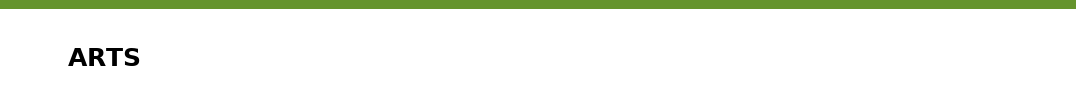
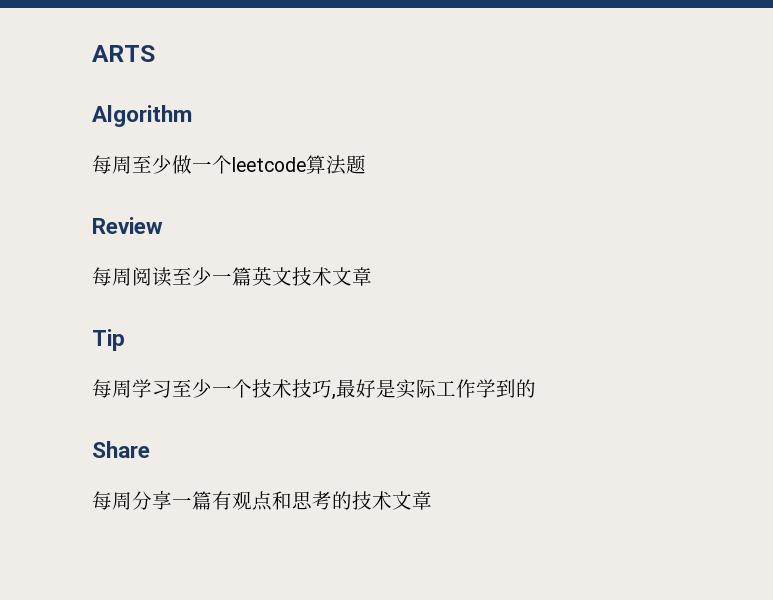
+ Algorithm
+ 每周至少做一个leetcode算法题
+ Review
+ 每周阅读至少一篇英文技术文章
+ Tip
+ 每周学习至少一个技术技巧,最好是实际工作学到的
+ Share
+ 每周分享一篇有观点和思考的技术文章

